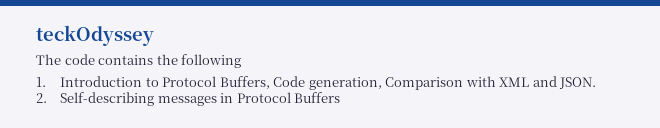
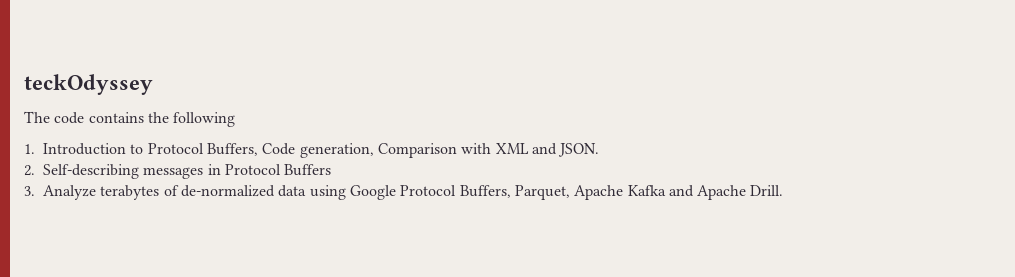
+ 3. Analyze terabytes of de-normalized data using Google Protocol Buffers, Parquet, Apache Kafka and Apache Drill.

